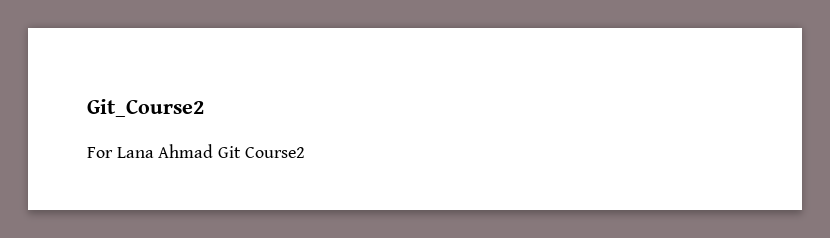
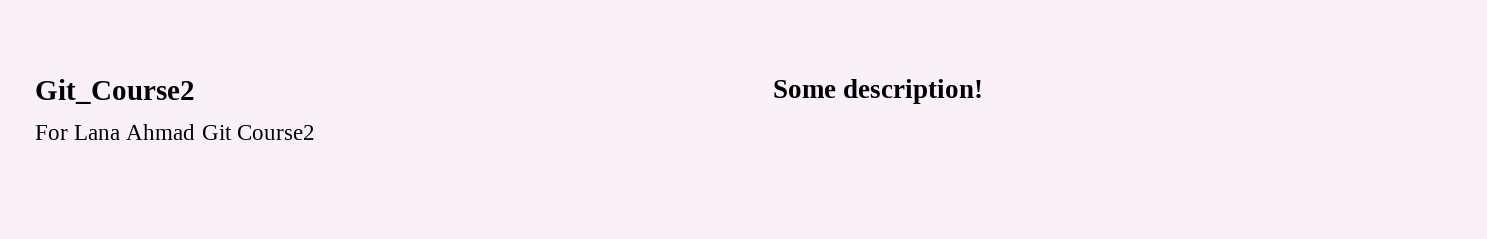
+ Some description!

